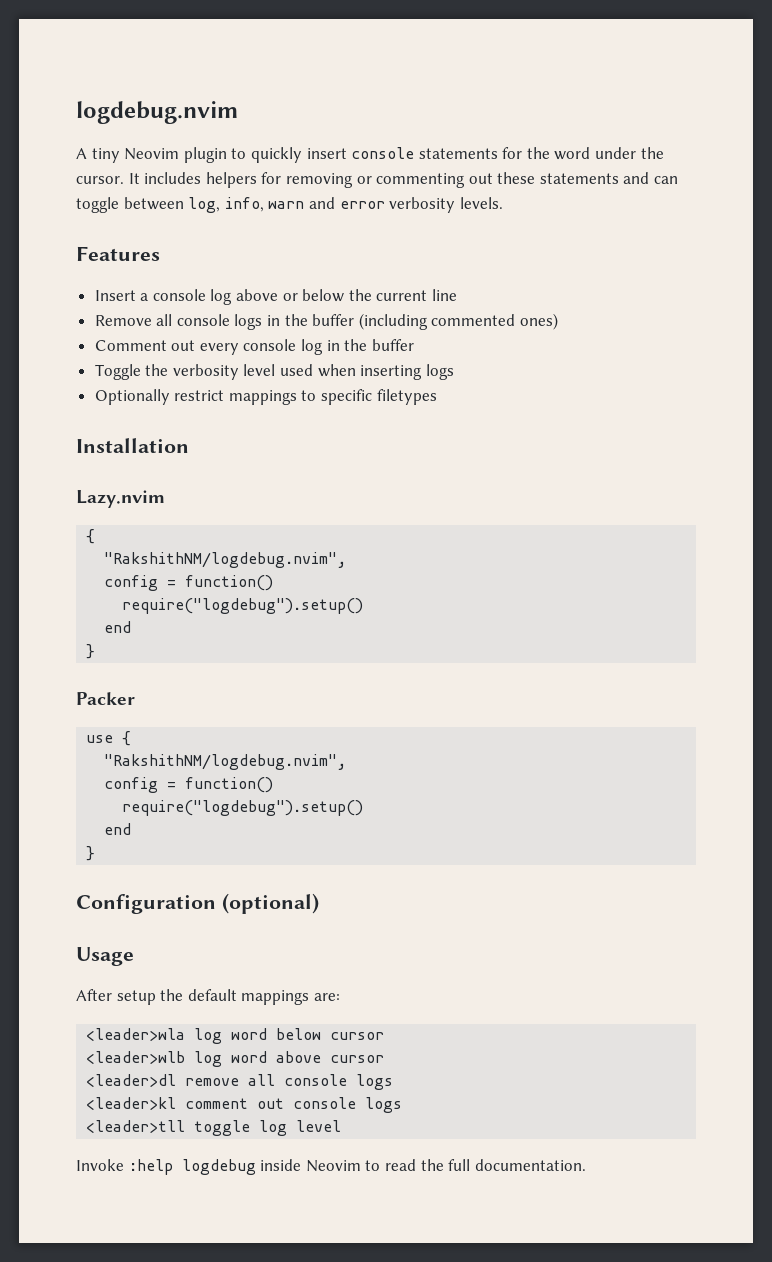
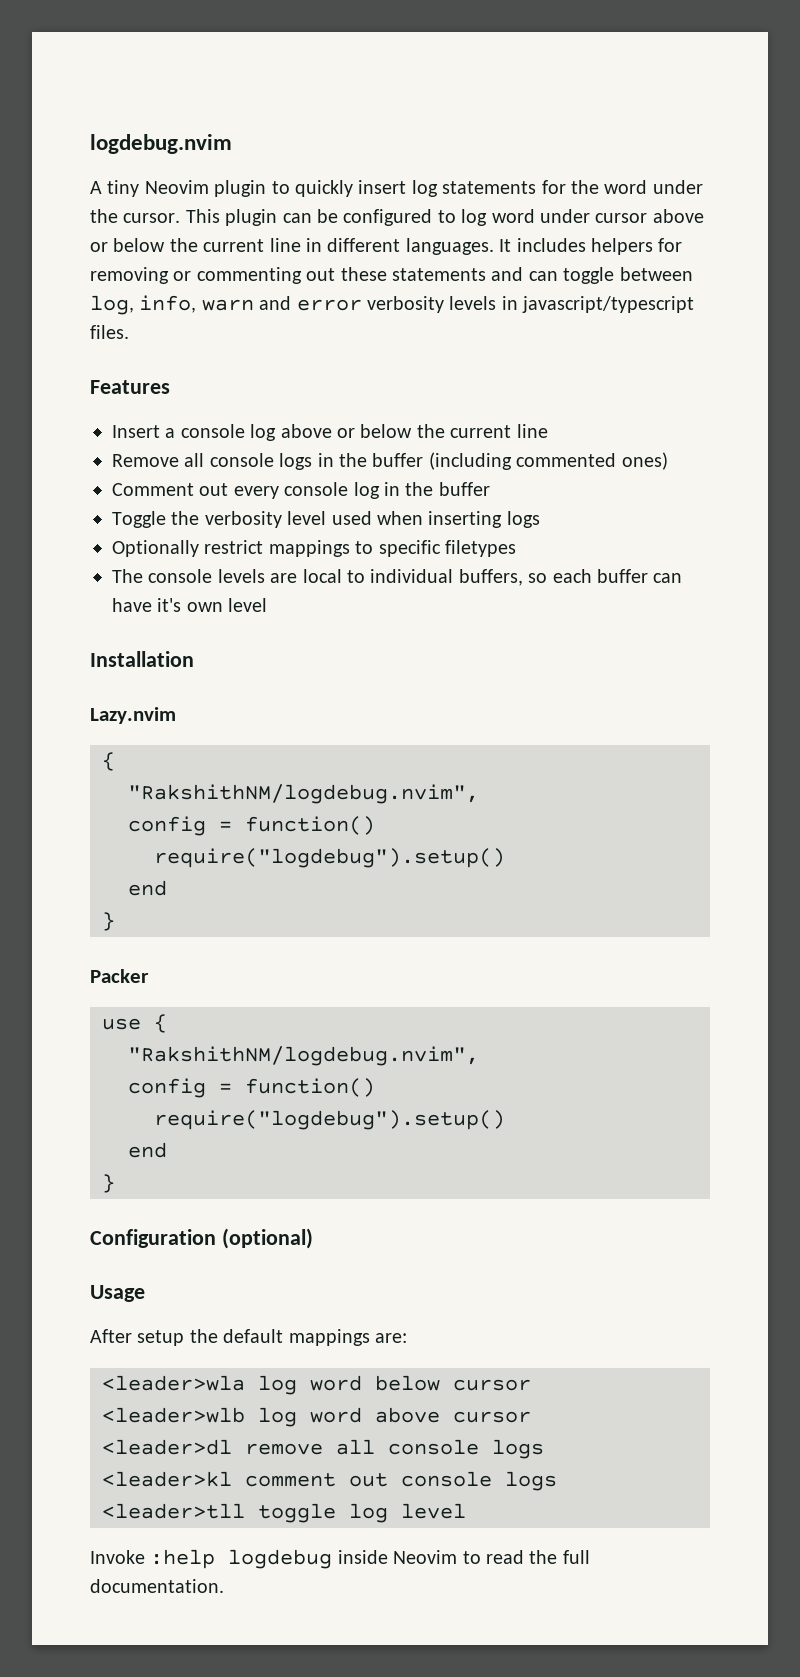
- A tiny Neovim plugin to quickly insert console statements for the word under the cursor.
+ A tiny Neovim plugin to quickly insert log statements for the word under the cursor.
+ This plugin can be configured to log word under cursor above or below the current line in different languages.
- It includes helpers for removing or commenting out these statements and can toggle between log, info, warn and error verbosity levels.
+ It includes helpers for removing or commenting out these statements and can toggle between log, info, warn and error verbosity levels in javascript/typescript files.
+ The console levels are local to individual buffers, so each buffer can have it's own level

